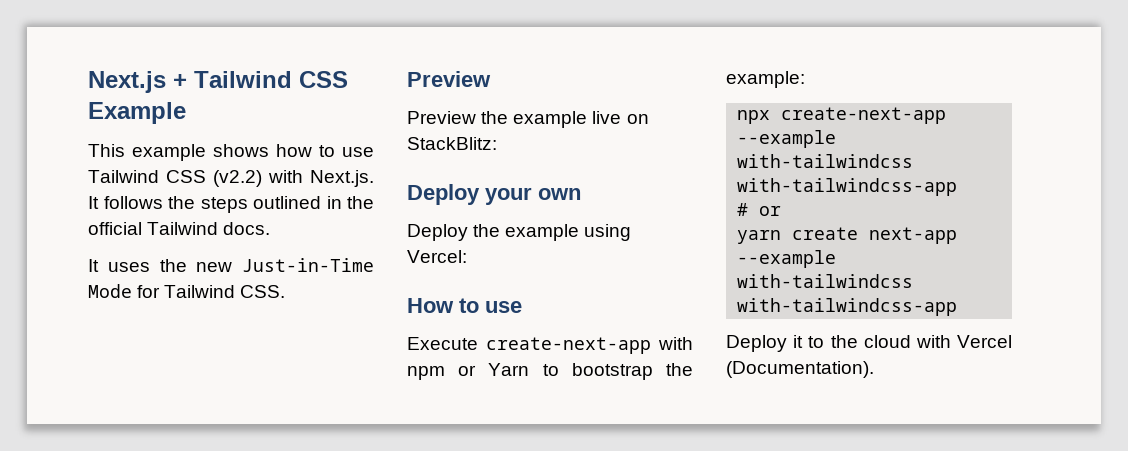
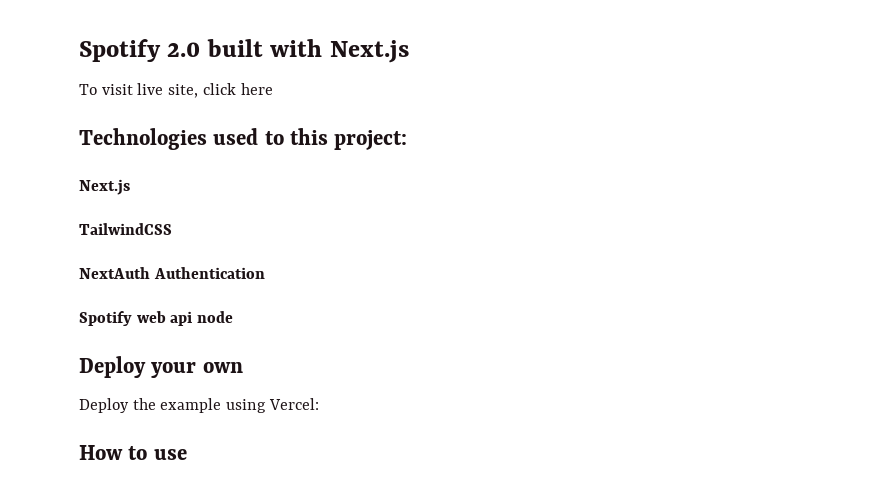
- Next.js + Tailwind CSS Example
- This example shows how to use Tailwind CSS (v2.2) with Next.js. It follows the steps outlined in the official Tailwind docs.
- It uses the new Just-in-Time Mode for Tailwind CSS.
- Preview
- Preview the example live on StackBlitz:
+ Spotify 2.0 built with Next.js
+ To visit live site, click here
+ Technologies used to this project:
+ Next.js
+ TailwindCSS
+ NextAuth Authentication
+ Spotify web api node
- Execute create-next-app with npm or Yarn to bootstrap the example:
- npx create-next-app --example with-tailwindcss with-tailwindcss-app
- # or
- yarn create next-app --example with-tailwindcss with-tailwindcss-app
- Deploy it to the cloud with Vercel (Documentation).

